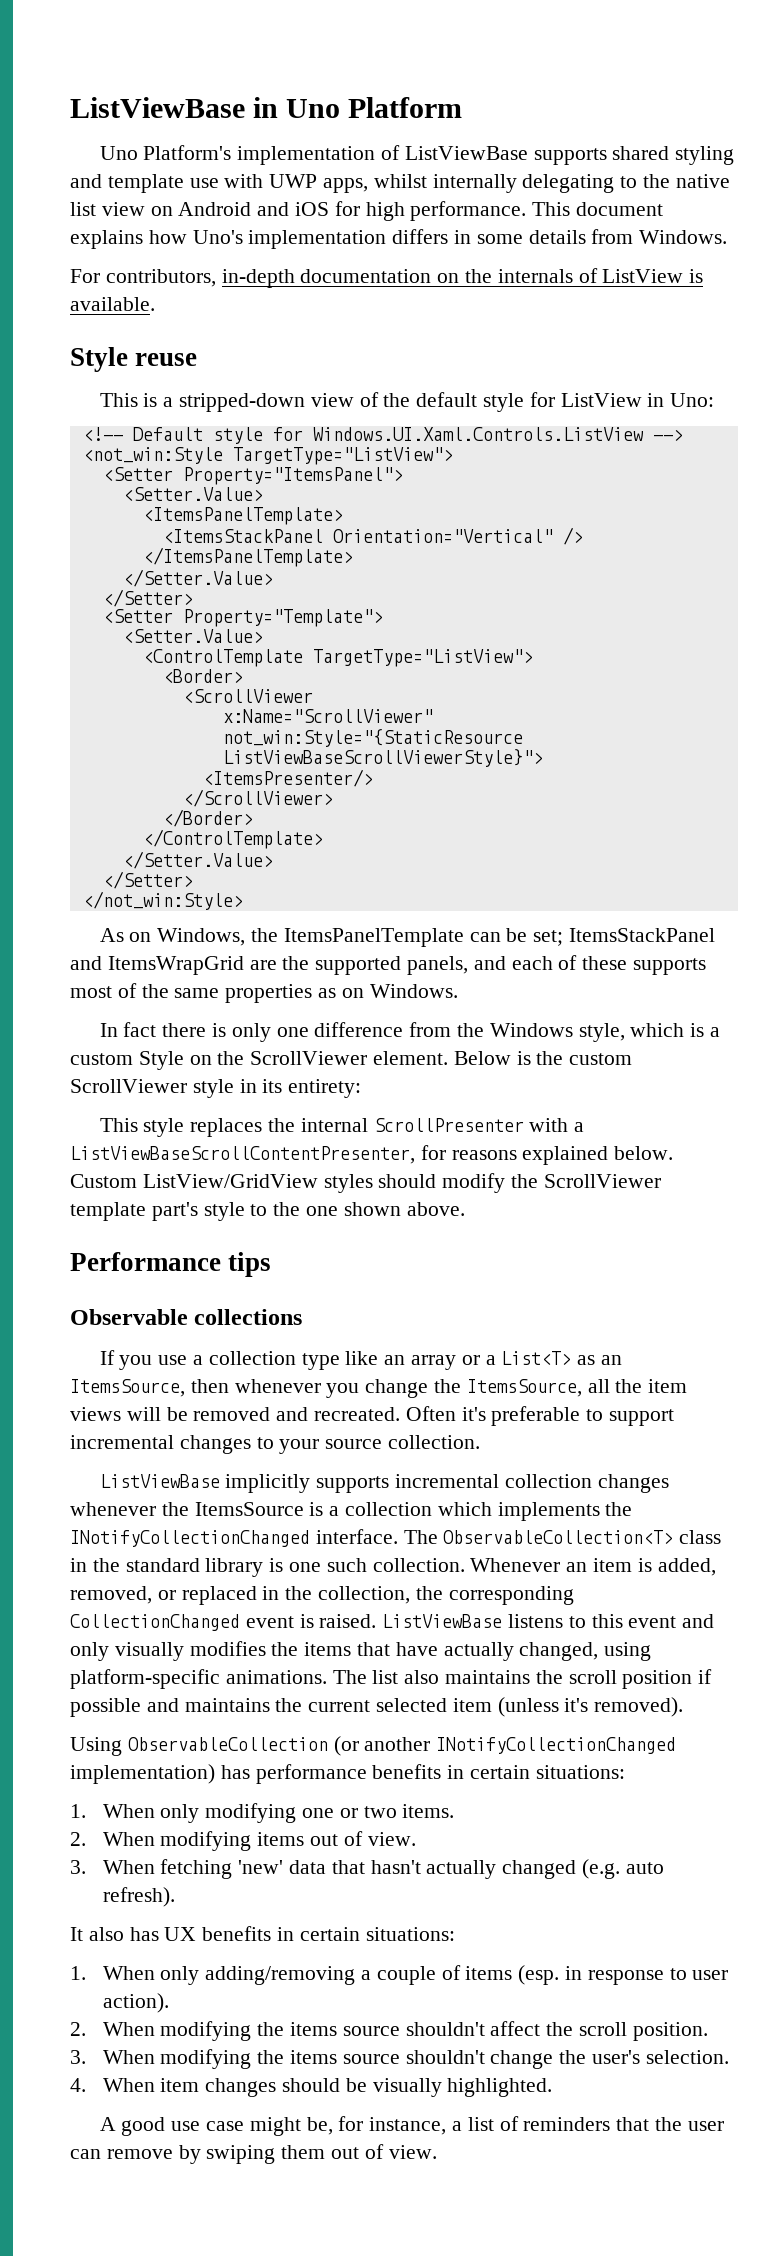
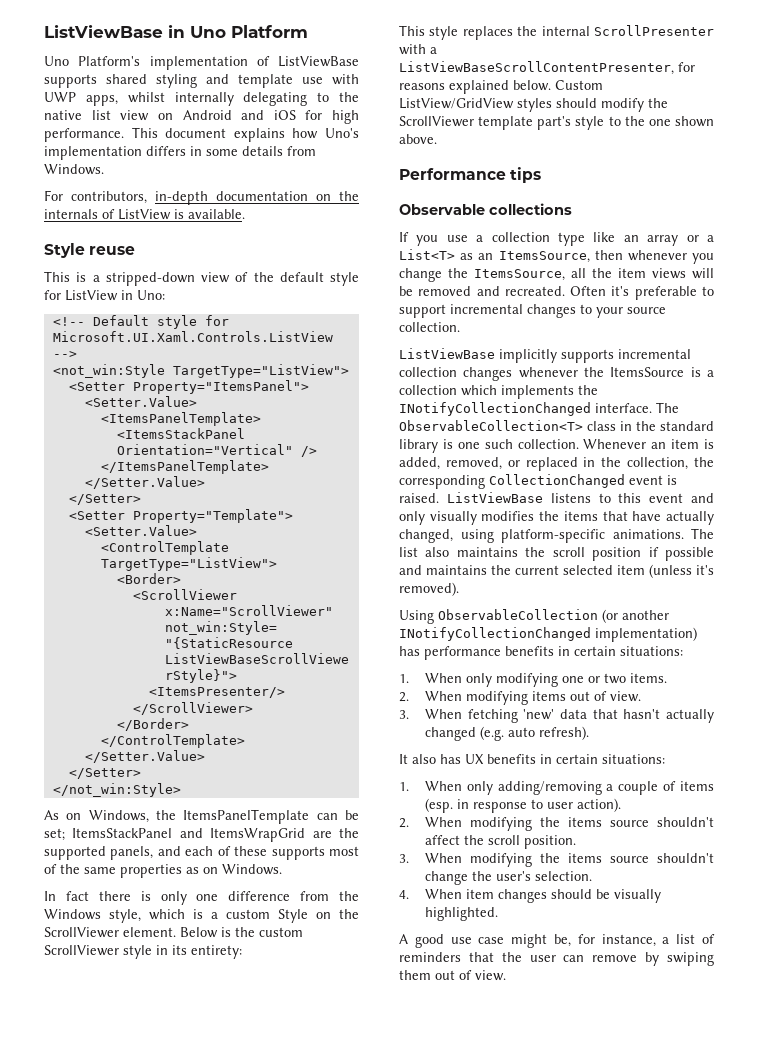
- <!-- Default style for Windows.UI.Xaml.Controls.ListView -->
+ <!-- Default style for Microsoft.UI.Xaml.Controls.ListView -->

